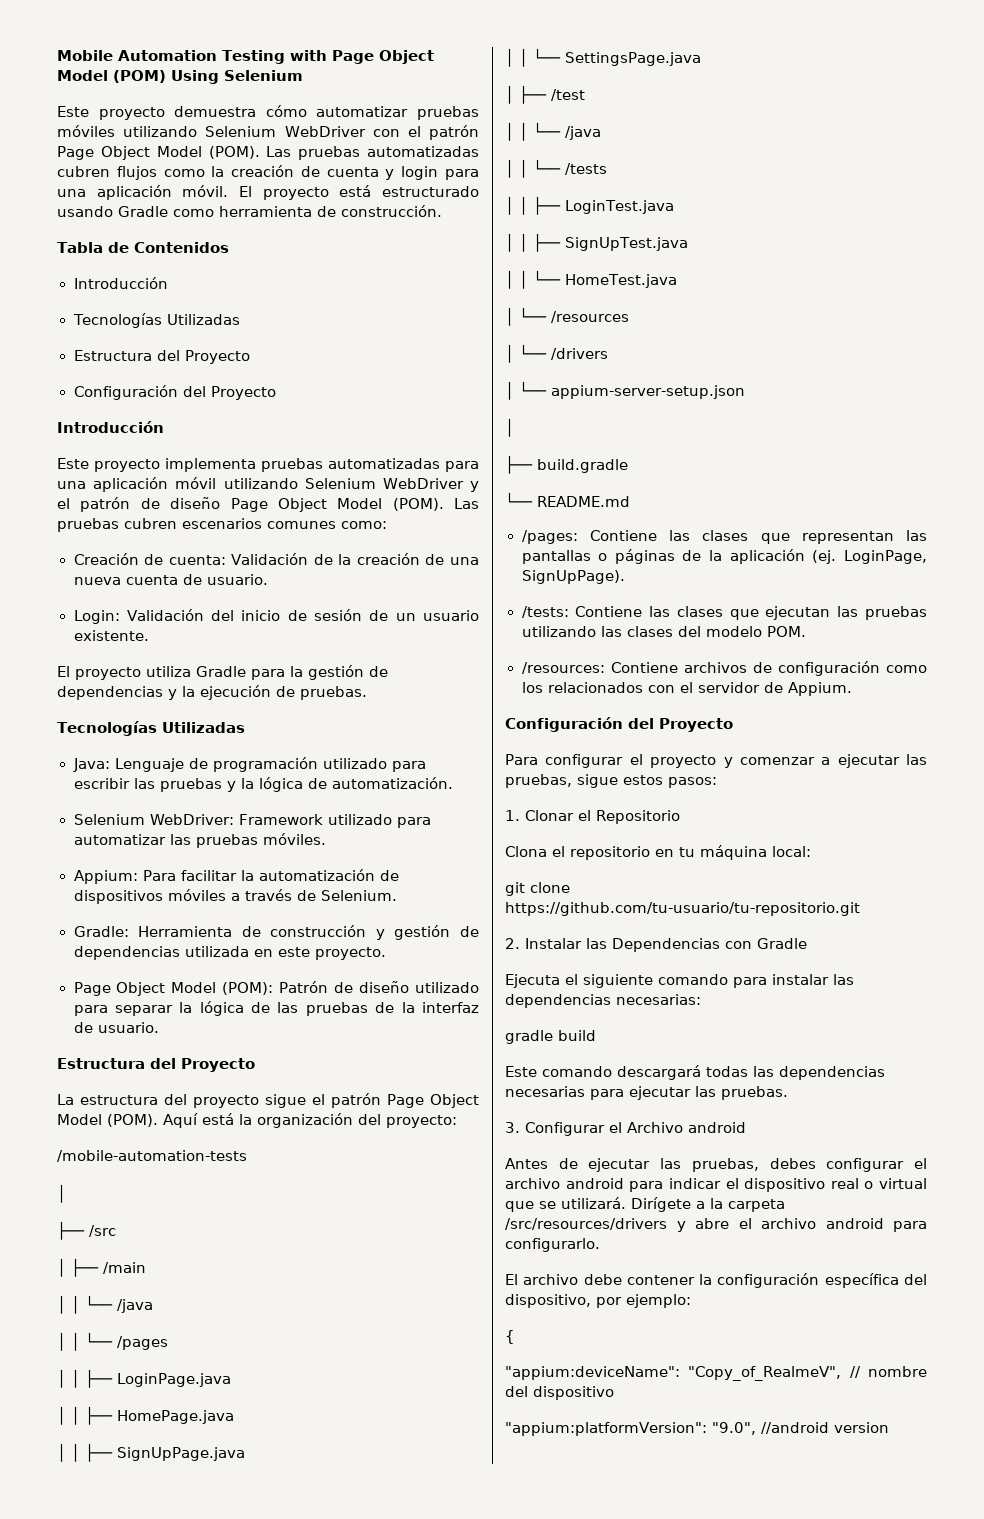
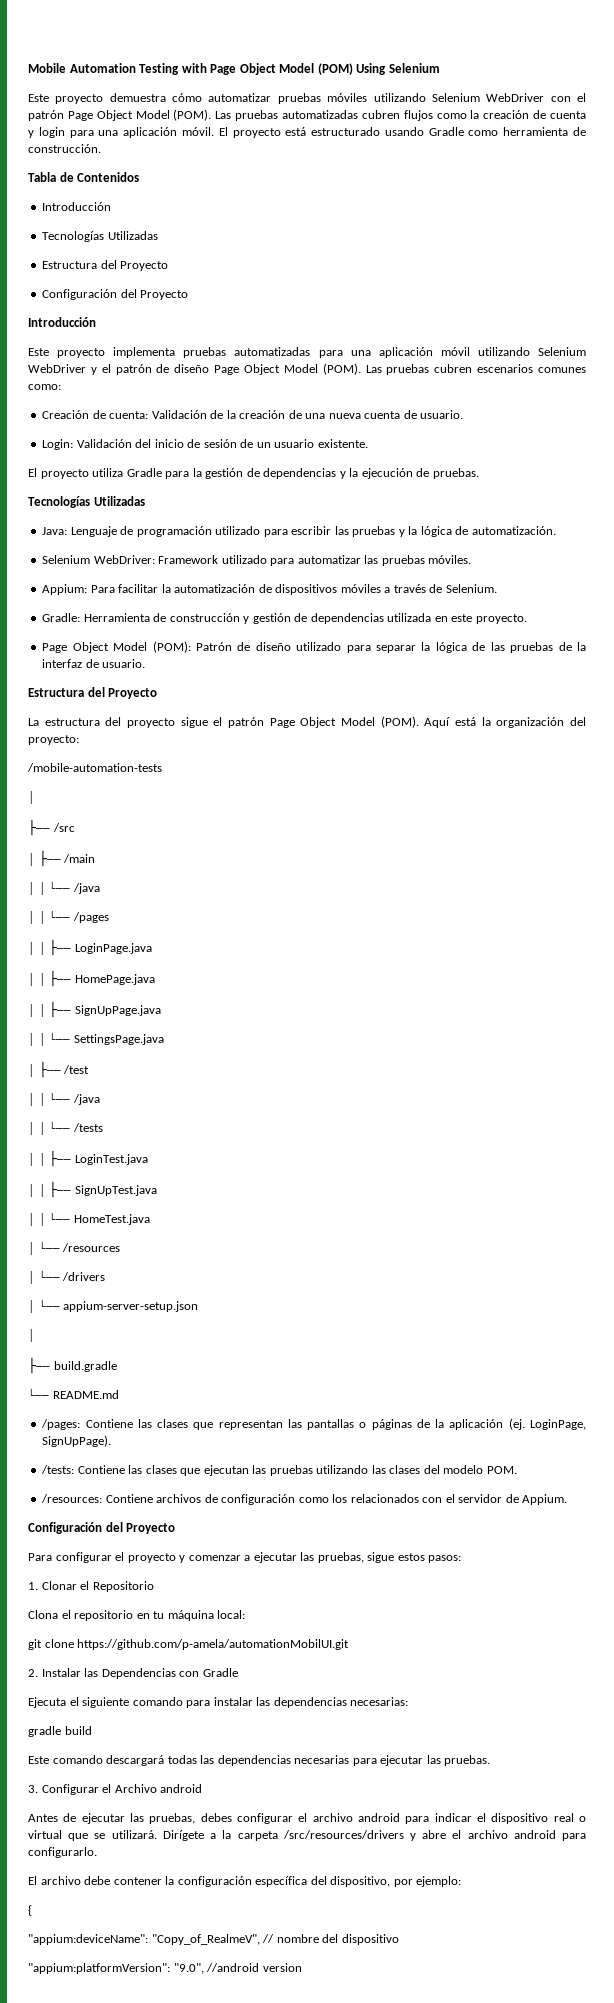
- git clone https://github.com/tu-usuario/tu-repositorio.git
+ git clone https://github.com/p-amela/automationMobilUI.git

